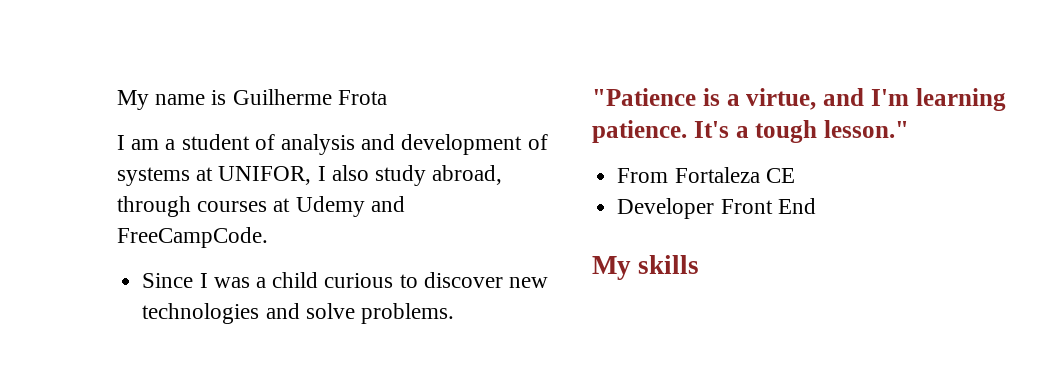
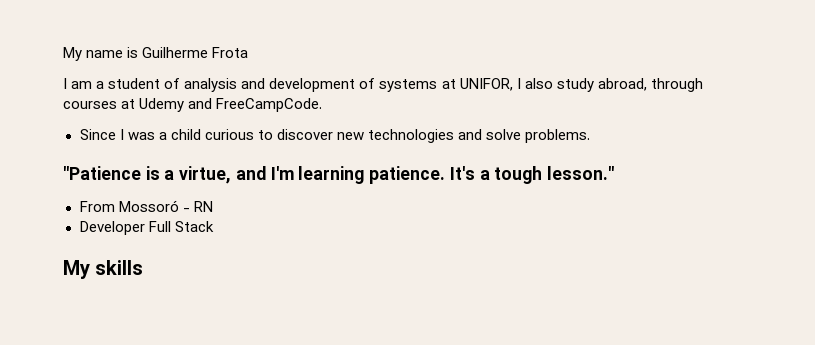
- From Fortaleza CE
+ From Mossoró - RN
- Developer Front End
+ Developer Full Stack

